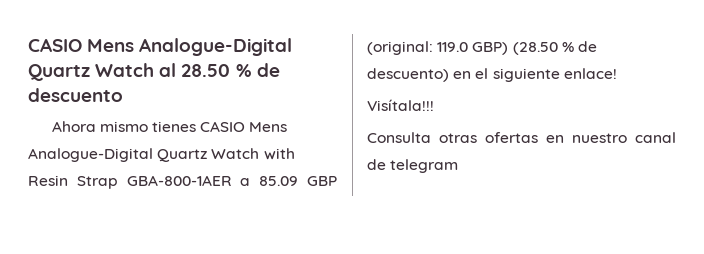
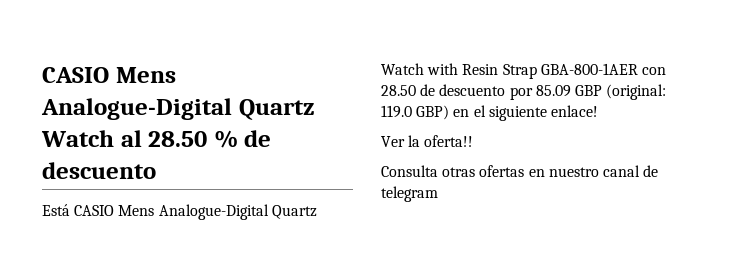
- Ahora mismo tienes CASIO Mens Analogue-Digital Quartz Watch with Resin Strap GBA-800-1AER a 85.09 GBP (original: 119.0 GBP) (28.50 % de descuento) en el siguiente enlace!
+ Está CASIO Mens Analogue-Digital Quartz Watch with Resin Strap GBA-800-1AER con 28.50 de descuento por 85.09 GBP (original: 119.0 GBP) en el siguiente enlace!
- Visítala!!!
+ Ver la oferta!!

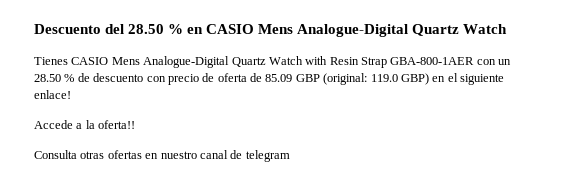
- CASIO Mens Analogue-Digital Quartz Watch al 28.50 % de descuento
- Está CASIO Mens Analogue-Digital Quartz Watch with Resin Strap GBA-800-1AER con 28.50 de descuento por 85.09 GBP (original: 119.0 GBP) en el siguiente enlace!
+ Descuento del 28.50 % en CASIO Mens Analogue-Digital Quartz Watch
+ Tienes CASIO Mens Analogue-Digital Quartz Watch with Resin Strap GBA-800-1AER con un 28.50 % de descuento con precio de oferta de 85.09 GBP (original: 119.0 GBP) en el siguiente enlace!
- Ver la oferta!!
+ Accede a la oferta!!

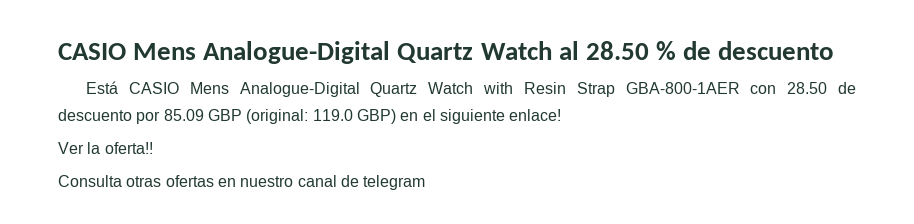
- Descuento del 28.50 % en CASIO Mens Analogue-Digital Quartz Watch
- Tienes CASIO Mens Analogue-Digital Quartz Watch with Resin Strap GBA-800-1AER con un 28.50 % de descuento con precio de oferta de 85.09 GBP (original: 119.0 GBP) en el siguiente enlace!
+ CASIO Mens Analogue-Digital Quartz Watch al 28.50 % de descuento
+ Está CASIO Mens Analogue-Digital Quartz Watch with Resin Strap GBA-800-1AER con 28.50 de descuento por 85.09 GBP (original: 119.0 GBP) en el siguiente enlace!
- Accede a la oferta!!
+ Ver la oferta!!

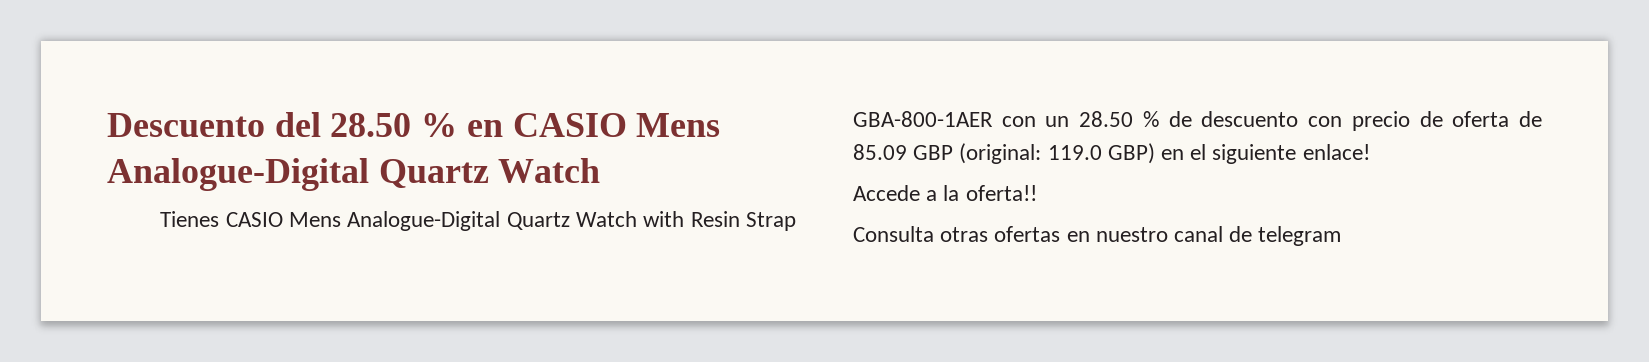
- CASIO Mens Analogue-Digital Quartz Watch al 28.50 % de descuento
- Está CASIO Mens Analogue-Digital Quartz Watch with Resin Strap GBA-800-1AER con 28.50 de descuento por 85.09 GBP (original: 119.0 GBP) en el siguiente enlace!
+ Descuento del 28.50 % en CASIO Mens Analogue-Digital Quartz Watch
+ Tienes CASIO Mens Analogue-Digital Quartz Watch with Resin Strap GBA-800-1AER con un 28.50 % de descuento con precio de oferta de 85.09 GBP (original: 119.0 GBP) en el siguiente enlace!
- Ver la oferta!!
+ Accede a la oferta!!

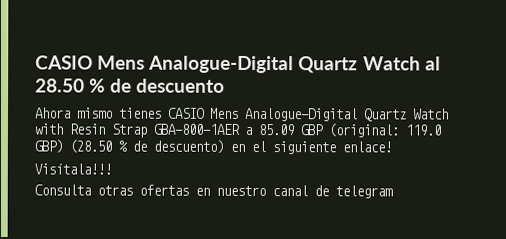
- Descuento del 28.50 % en CASIO Mens Analogue-Digital Quartz Watch
- Tienes CASIO Mens Analogue-Digital Quartz Watch with Resin Strap GBA-800-1AER con un 28.50 % de descuento con precio de oferta de 85.09 GBP (original: 119.0 GBP) en el siguiente enlace!
+ CASIO Mens Analogue-Digital Quartz Watch al 28.50 % de descuento
+ Ahora mismo tienes CASIO Mens Analogue-Digital Quartz Watch with Resin Strap GBA-800-1AER a 85.09 GBP (original: 119.0 GBP) (28.50 % de descuento) en el siguiente enlace!
- Accede a la oferta!!
+ Visítala!!!

